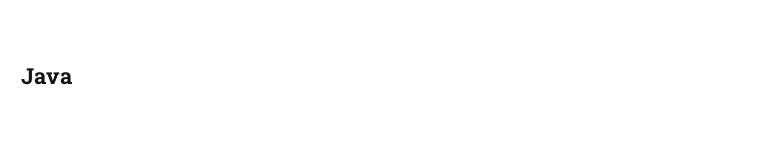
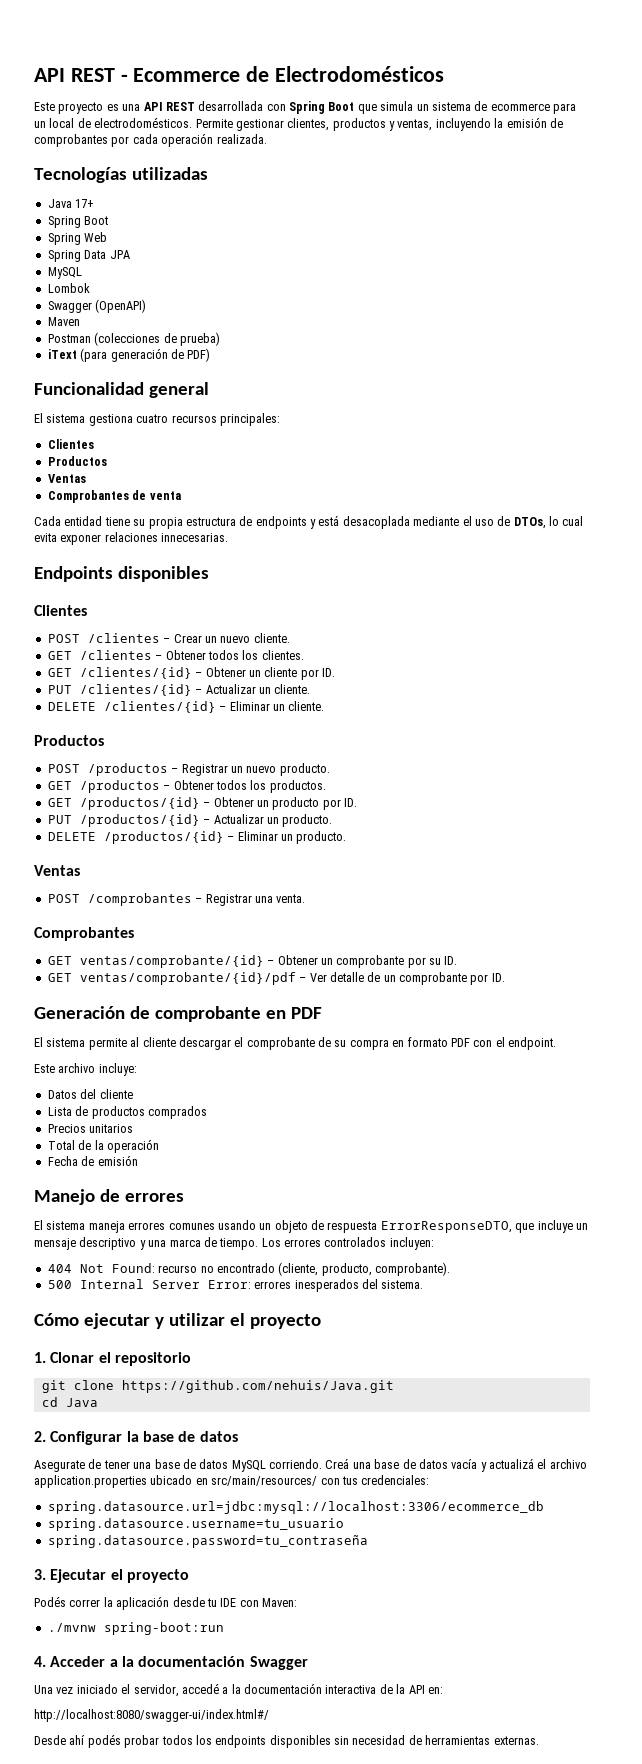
- Java
+ API REST - Ecommerce de Electrodomésticos
+ Este proyecto es una API REST desarrollada con Spring Boot que simula un sistema de ecommerce para un local de electrodomésticos. Permite gestionar clientes, productos y ventas, incluyendo la emisión de comprobantes por cada operación realizada.
+ Tecnologías utilizadas
+ Java 17+
+ Spring Boot
+ Spring Web
+ Spring Data JPA
+ MySQL
+ Lombok
+ Swagger (OpenAPI)
+ Maven
+ Postman (colecciones de prueba)
+ iText (para generación de PDF)
+ Funcionalidad general
+ El sistema gestiona cuatro recursos principales:
+ Clientes
+ Productos
+ Ventas
+ Comprobantes de venta
+ Cada entidad tiene su propia estructura de endpoints y está desacoplada mediante el uso de DTOs, lo cual evita exponer relaciones innecesarias.
+ Endpoints disponibles
+ Clientes
+ POST /clientes – Crear un nuevo cliente.
+ GET /clientes – Obtener todos los clientes.
+ GET /clientes/{id} – Obtener un cliente por ID.
+ PUT /clientes/{id} – Actualizar un cliente.
+ DELETE /clientes/{id} – Eliminar un cliente.
+ Productos
+ POST /productos – Registrar un nuevo producto.
+ GET /productos – Obtener todos los productos.
+ GET /productos/{id} – Obtener un producto por ID.
+ PUT /productos/{id} – Actualizar un producto.
+ DELETE /productos/{id} – Eliminar un producto.
+ Ventas
+ POST /comprobantes – Registrar una venta.
+ Comprobantes
+ GET ventas/comprobante/{id} – Obtener un comprobante por su ID.
+ GET ventas/comprobante/{id}/pdf – Ver detalle de un comprobante por ID.
+ Generación de comprobante en PDF
+ El sistema permite al cliente descargar el comprobante de su compra en formato PDF con el endpoint.
+ Este archivo incluye:
+ Datos del cliente
+ Lista de productos comprados
+ Precios unitarios
+ Total de la operación
+ Fecha de emisión
+ Manejo de errores
+ El sistema maneja errores comunes usando un objeto de respuesta ErrorResponseDTO, que incluye un mensaje descriptivo y una marca de tiempo. Los errores controlados incluyen:
+ 404 Not Found: recurso no encontrado (cliente, producto, comprobante).
+ 500 Internal Server Error: errores inesperados del sistema.
+ Cómo ejecutar y utilizar el proyecto
+ 1. Clonar el repositorio
+ git clone https://github.com/nehuis/Java.git
+ cd Java
+ 2. Configurar la base de datos
+ Asegurate de tener una base de datos MySQL corriendo. Creá una base de datos vacía y actualizá el archivo application.properties ubicado en src/main/resources/ con tus credenciales:
+ spring.datasource.url=jdbc:mysql://localhost:3306/ecommerce_db
+ spring.datasource.username=tu_usuario
+ spring.datasource.password=tu_contraseña
+ 3. Ejecutar el proyecto
+ Podés correr la aplicación desde tu IDE con Maven:
+ ./mvnw spring-boot:run
+ 4. Acceder a la documentación Swagger
+ Una vez iniciado el servidor, accedé a la documentación interactiva de la API en:
+ http://localhost:8080/swagger-ui/index.html#/
+ Desde ahí podés probar todos los endpoints disponibles sin necesidad de herramientas externas.

